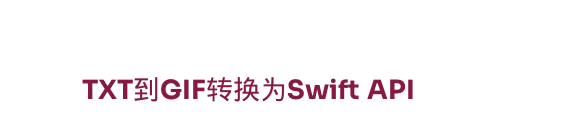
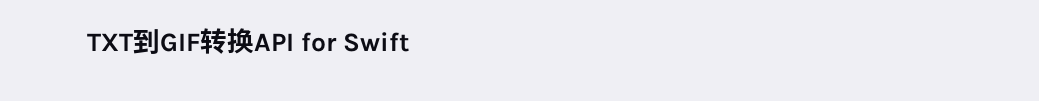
- TXT到GIF转换为Swift API
+ TXT到GIF转换API for Swift

